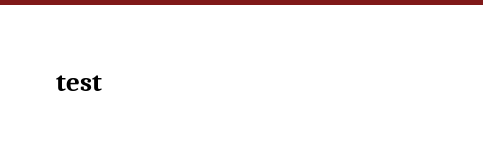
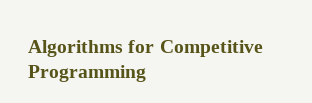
- test
+ Algorithms for Competitive Programming

